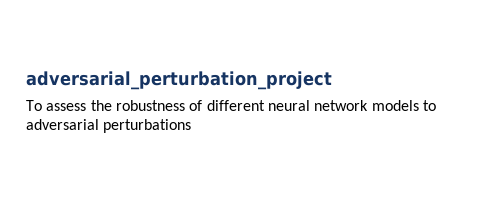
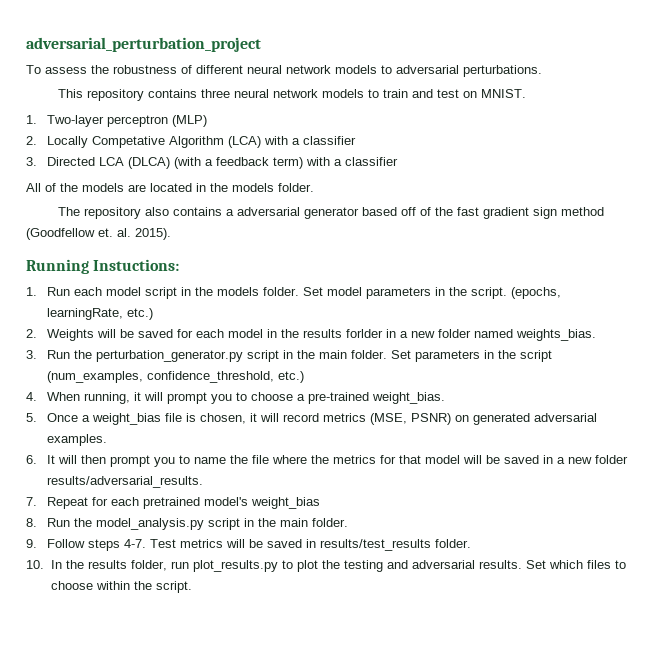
- To assess the robustness of different neural network models to adversarial perturbations
+ To assess the robustness of different neural network models to adversarial perturbations.
+ This repository contains three neural network models to train and test on MNIST.
+ 1. Two-layer perceptron (MLP)
+ 2. Locally Competative Algorithm (LCA) with a classifier
+ 3. Directed LCA (DLCA) (with a feedback term) with a classifier
+ All of the models are located in the models folder.
+ The repository also contains a adversarial generator based off of the fast gradient sign method (Goodfellow et. al. 2015).
+ Running Instuctions:
+ 1. Run each model script in the models folder. Set model parameters in the script. (epochs, learningRate, etc.)
+ 2. Weights will be saved for each model in the results forlder in a new folder named weights_bias.
+ 3. Run the perturbation_generator.py script in the main folder. Set parameters in the script (num_examples, confidence_threshold, etc.)
+ 4. When running, it will prompt you to choose a pre-trained weight_bias.
+ 5. Once a weight_bias file is chosen, it will record metrics (MSE, PSNR) on generated adversarial examples.
+ 6. It will then prompt you to name the file where the metrics for that model will be saved in a new folder results/adversarial_results.
+ 7. Repeat for each pretrained model's weight_bias
+ 8. Run the model_analysis.py script in the main folder.
+ 9. Follow steps 4-7. Test metrics will be saved in results/test_results folder.
+ 10. In the results folder, run plot_results.py to plot the testing and adversarial results. Set which files to choose within the script.

